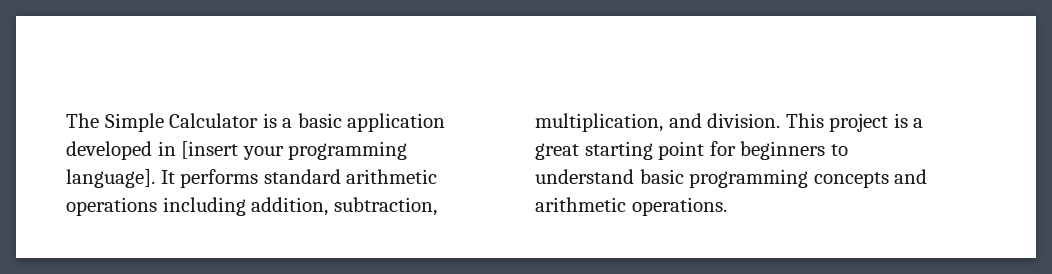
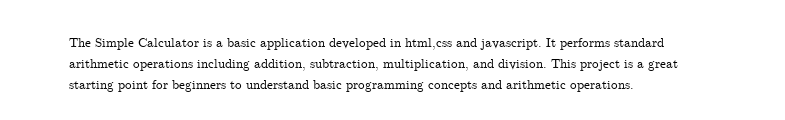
- The Simple Calculator is a basic application developed in [insert your programming language].
+ The Simple Calculator is a basic application developed in html,css and javascript.

